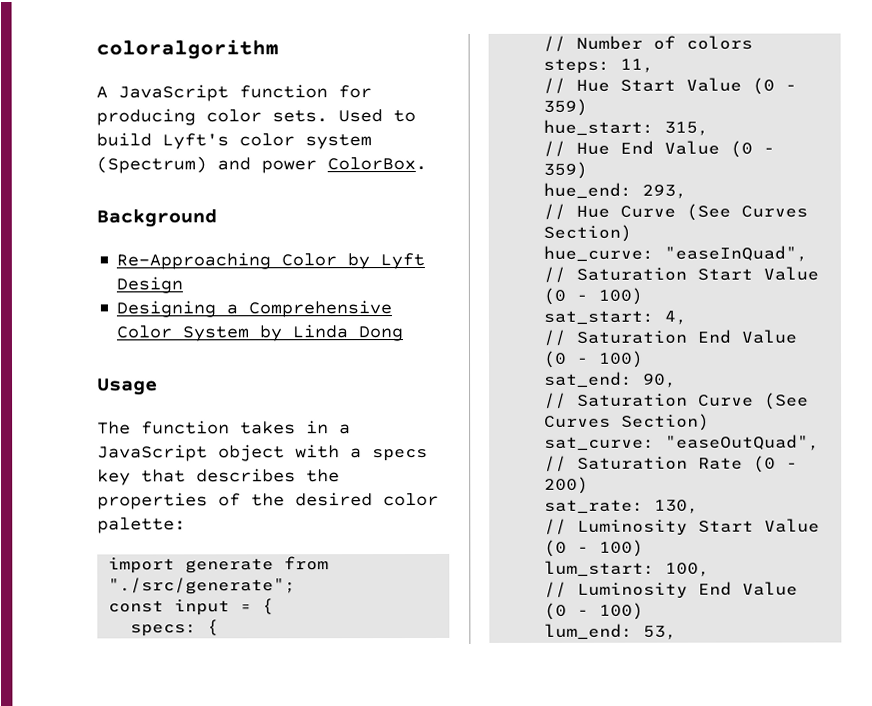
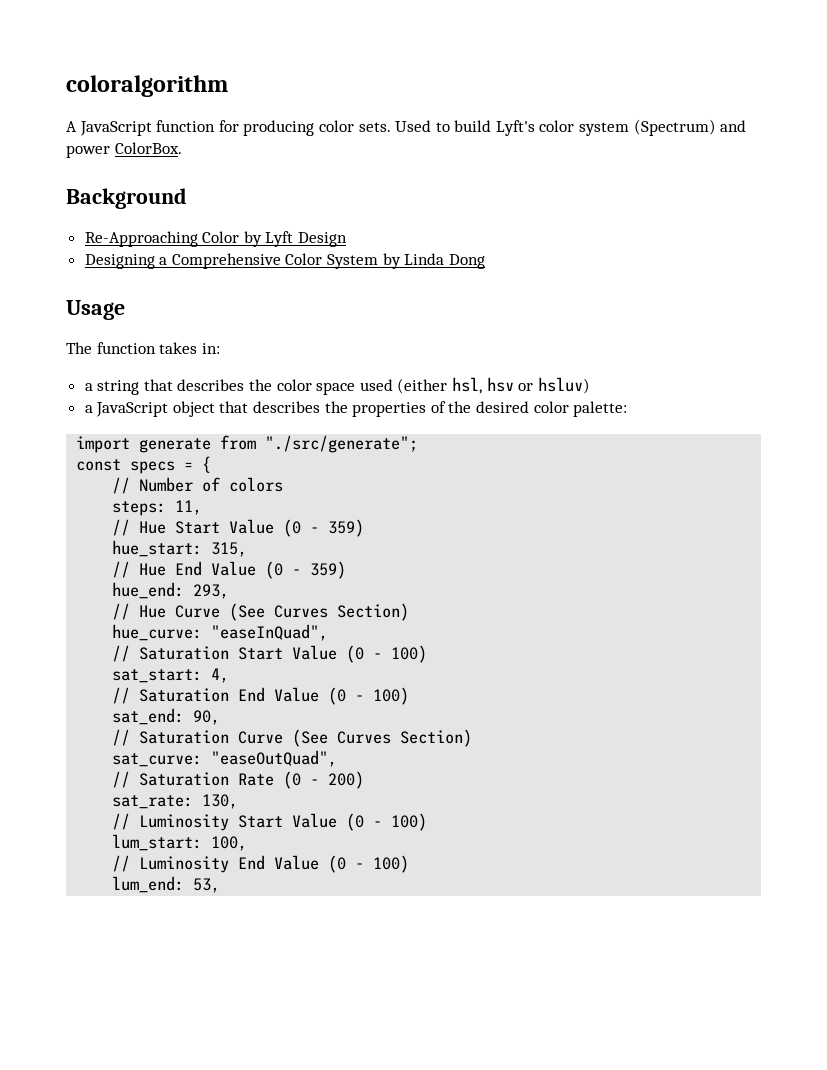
- The function takes in a JavaScript object with a specs key that describes the properties of the desired color palette:
+ The function takes in:
+ a string that describes the color space used (either hsl, hsv or hsluv)
+ a JavaScript object that describes the properties of the desired color palette:
- const input = {
+ const specs = {
- specs: {

